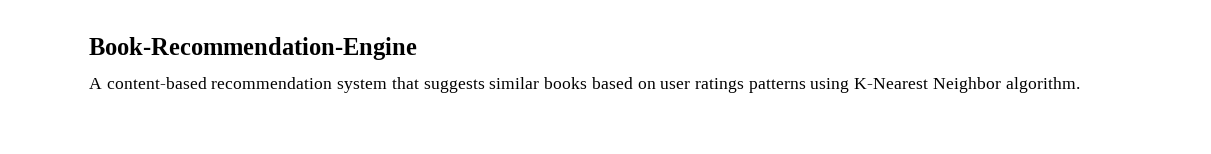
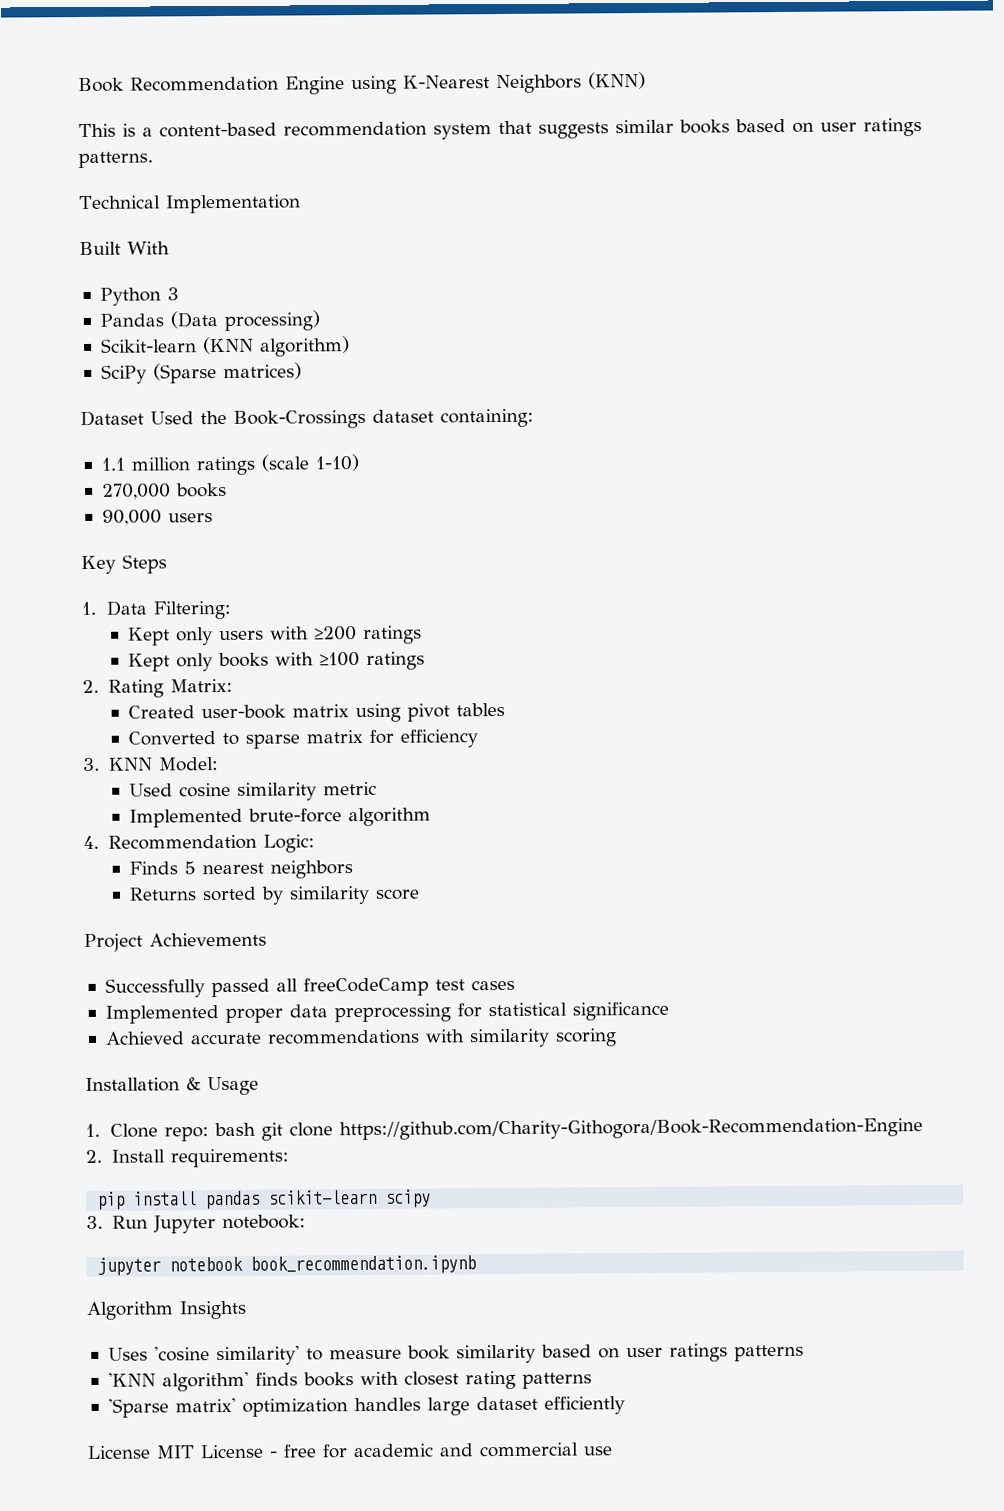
- Book-Recommendation-Engine
- A content-based recommendation system that suggests similar books based on user ratings patterns using K-Nearest Neighbor algorithm.
+ Book Recommendation Engine using K-Nearest Neighbors (KNN)
+ This is a content-based recommendation system that suggests similar books based on user ratings patterns.
+ Technical Implementation
+ Built With
+ Python 3
+ Pandas (Data processing)
+ Scikit-learn (KNN algorithm)
+ SciPy (Sparse matrices)
+ Dataset Used the Book-Crossings dataset containing:
+ 1.1 million ratings (scale 1-10)
+ 270,000 books
+ 90,000 users
+ Key Steps
+ 1. Data Filtering:
+ Kept only users with ≥200 ratings
+ Kept only books with ≥100 ratings
+ 2. Rating Matrix:
+ Created user-book matrix using pivot tables
+ Converted to sparse matrix for efficiency
+ 3. KNN Model:
+ Used cosine similarity metric
+ Implemented brute-force algorithm
+ 4. Recommendation Logic:
+ Finds 5 nearest neighbors
+ Returns sorted by similarity score
+ Project Achievements
+ Successfully passed all freeCodeCamp test cases
+ Implemented proper data preprocessing for statistical significance
+ Achieved accurate recommendations with similarity scoring
+ Installation & Usage
+ 1. Clone repo: bash git clone https://github.com/Charity-Githogora/Book-Recommendation-Engine
+ 2. Install requirements:
+ pip install pandas scikit-learn scipy
+ 3. Run Jupyter notebook:
+ jupyter notebook book_recommendation.ipynb
+ Algorithm Insights
+ Uses 'cosine similarity' to measure book similarity based on user ratings patterns
+ 'KNN algorithm' finds books with closest rating patterns
+ 'Sparse matrix' optimization handles large dataset efficiently
+ License MIT License - free for academic and commercial use

